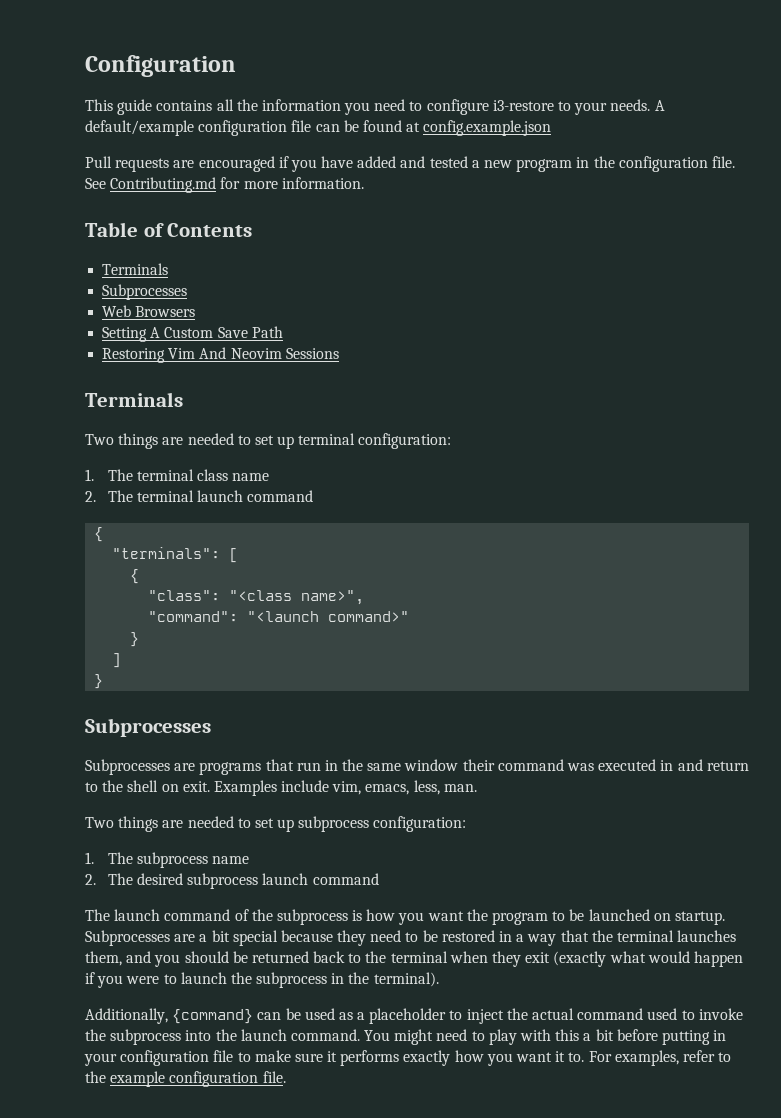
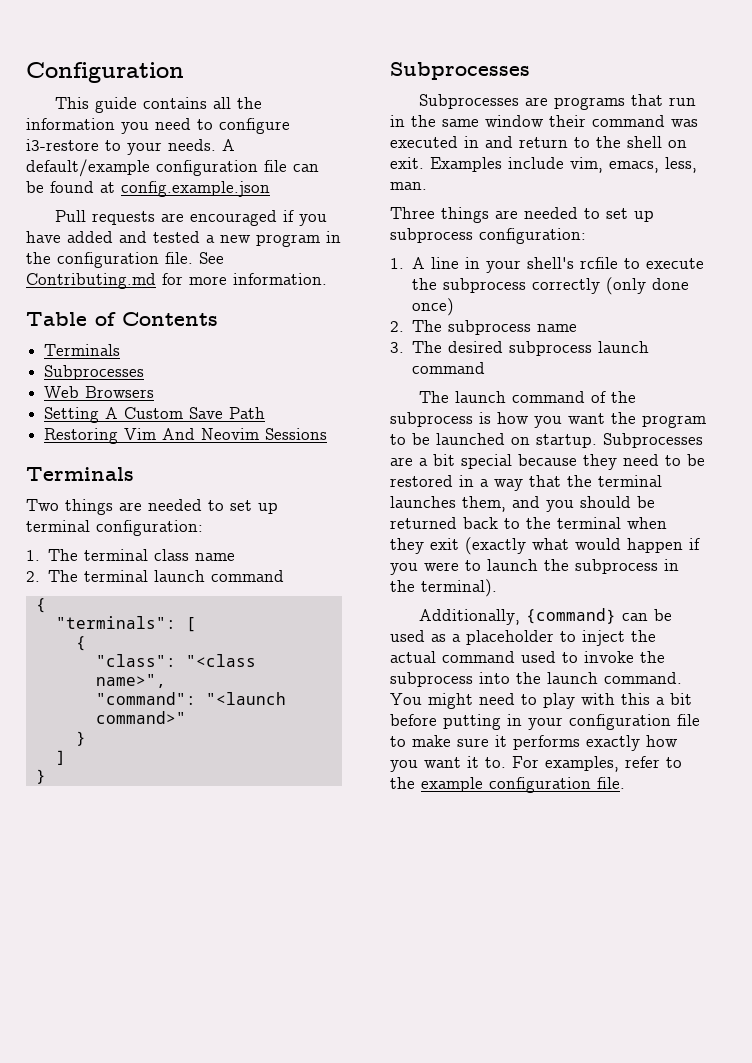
- Two things are needed to set up subprocess configuration:
+ Three things are needed to set up subprocess configuration:
- 1. The subprocess name
+ 1. A line in your shell's rcfile to execute the subprocess correctly (only done once)
+ 2. The subprocess name
- 2. The desired subprocess launch command
+ 3. The desired subprocess launch command

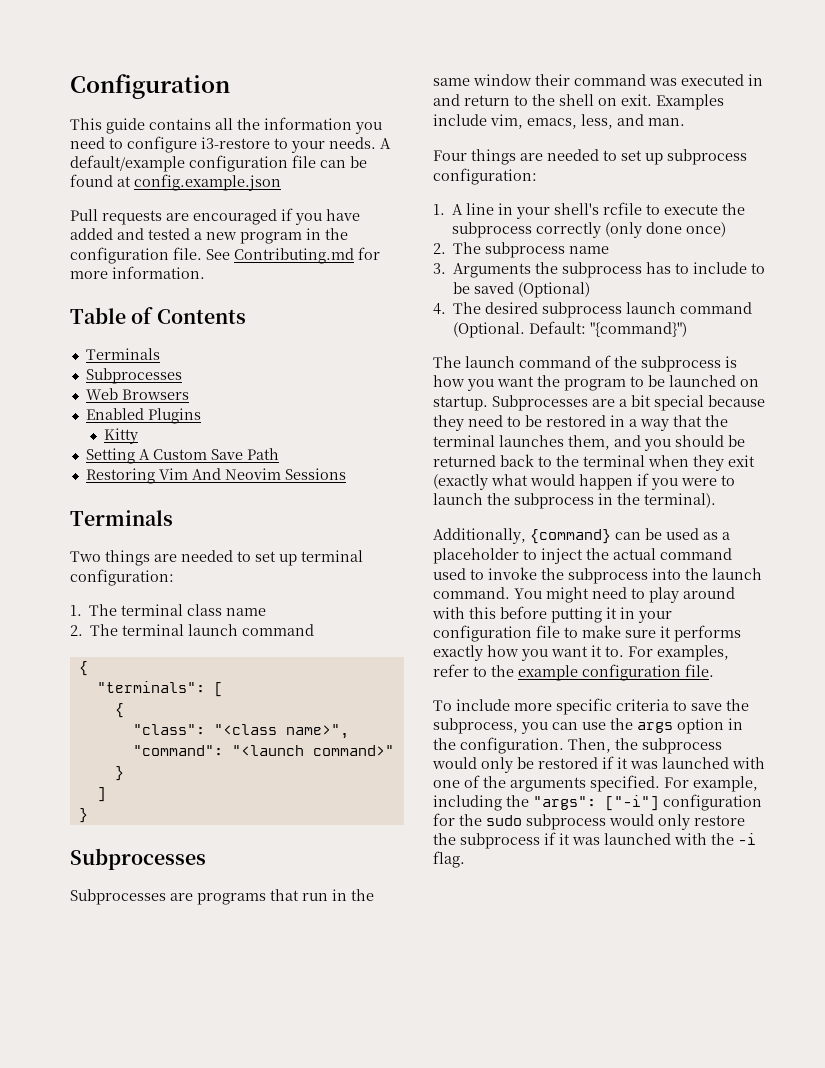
+ Enabled Plugins
+ Kitty
- Examples include vim, emacs, less, man.
+ Examples include vim, emacs, less, and man.
- Three things are needed to set up subprocess configuration:
+ Four things are needed to set up subprocess configuration:
- 3. The desired subprocess launch command
+ 3. Arguments the subprocess has to include to be saved (Optional)
+ 4. The desired subprocess launch command (Optional. Default: "{command}")
- You might need to play with this a bit before putting in your configuration file to make sure it performs exactly how you want it to.
+ You might need to play around with this before putting it in your configuration file to make sure it performs exactly how you want it to.
+ To include more specific criteria to save the subprocess, you can use the args option in the configuration. Then, the subprocess would only be restored if it was launched with one of the arguments specified. For example, including the "args": ["-i"] configuration for the sudo subprocess would only restore the subprocess if it was launched with the -i flag.

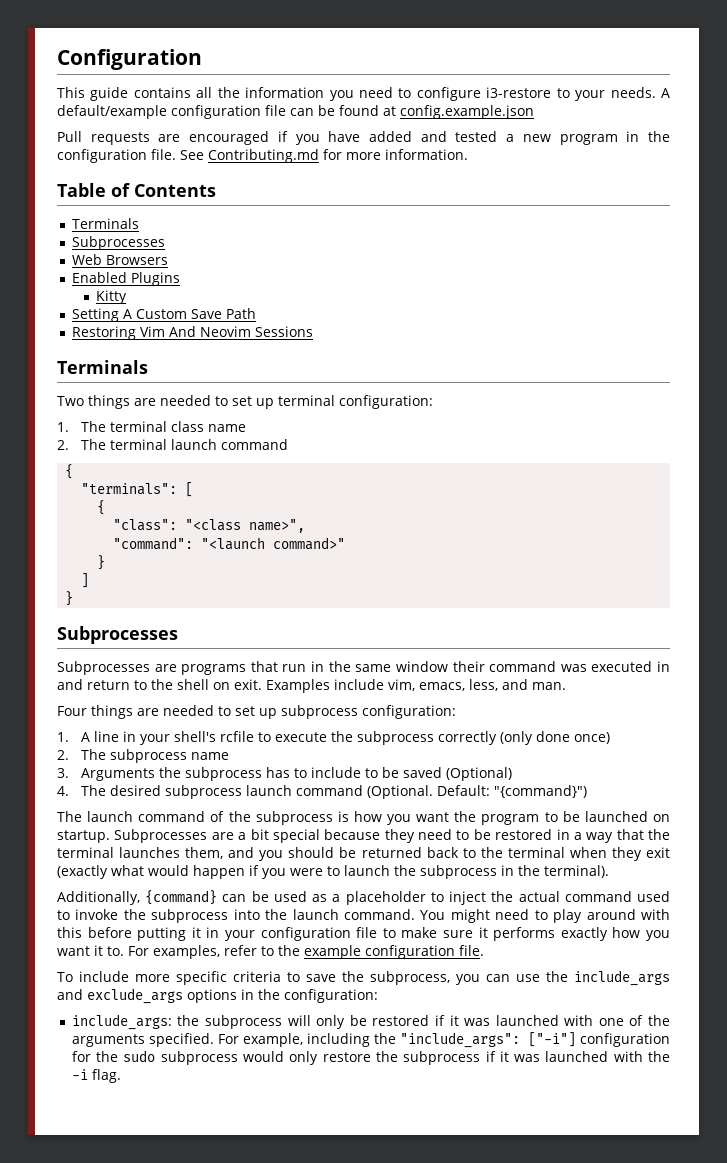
- To include more specific criteria to save the subprocess, you can use the args option in the configuration. Then, the subprocess would only be restored if it was launched with one of the arguments specified.
+ To include more specific criteria to save the subprocess, you can use the include_args and exclude_args options in the configuration:
+ include_args: the subprocess will only be restored if it was launched with one of the arguments specified.
- For example, including the "args": ["-i"] configuration for the sudo subprocess would only restore the subprocess if it was launched with the -i flag.
+ For example, including the "include_args": ["-i"] configuration for the sudo subprocess would only restore the subprocess if it was launched with the -i flag.

